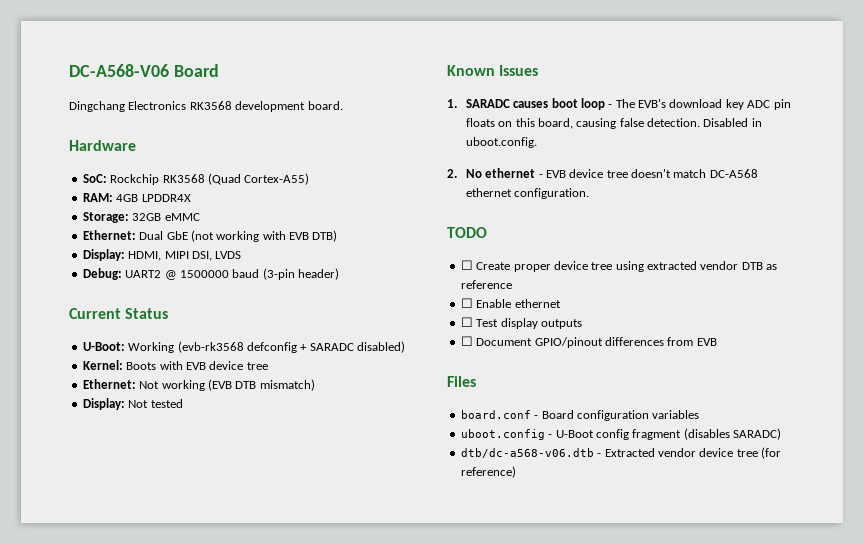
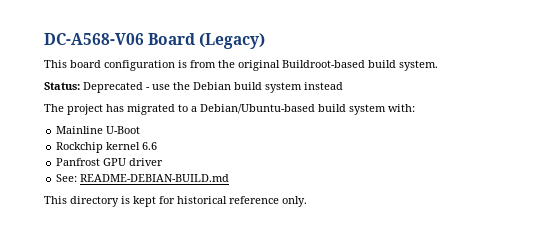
- DC-A568-V06 Board
- Dingchang Electronics RK3568 development board.
- Hardware
- SoC: Rockchip RK3568 (Quad Cortex-A55)
- RAM: 4GB LPDDR4X
- Storage: 32GB eMMC
- Ethernet: Dual GbE (not working with EVB DTB)
- Display: HDMI, MIPI DSI, LVDS
- Debug: UART2 @ 1500000 baud (3-pin header)
- Current Status
- U-Boot: Working (evb-rk3568 defconfig + SARADC disabled)
- Kernel: Boots with EVB device tree
- Ethernet: Not working (EVB DTB mismatch)
- Display: Not tested
- Known Issues
- 1. SARADC causes boot loop - The EVB's download key ADC pin floats on this board, causing false detection. Disabled in uboot.config.
- 2. No ethernet - EVB device tree doesn't match DC-A568 ethernet configuration.
- TODO
- ☐ Create proper device tree using extracted vendor DTB as reference
- ☐ Enable ethernet
- ☐ Test display outputs
- ☐ Document GPIO/pinout differences from EVB
- Files
- board.conf - Board configuration variables
- uboot.config - U-Boot config fragment (disables SARADC)
- dtb/dc-a568-v06.dtb - Extracted vendor device tree (for reference)
+ DC-A568-V06 Board (Legacy)
+ This board configuration is from the original Buildroot-based build system.
+ Status: Deprecated - use the Debian build system instead
+ The project has migrated to a Debian/Ubuntu-based build system with:
+ Mainline U-Boot
+ Rockchip kernel 6.6
+ Panfrost GPU driver
+ See: README-DEBIAN-BUILD.md
+ This directory is kept for historical reference only.

